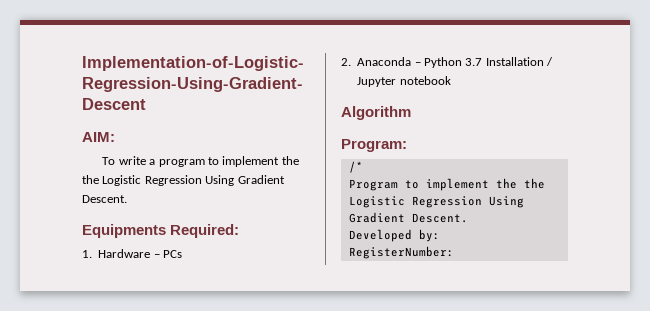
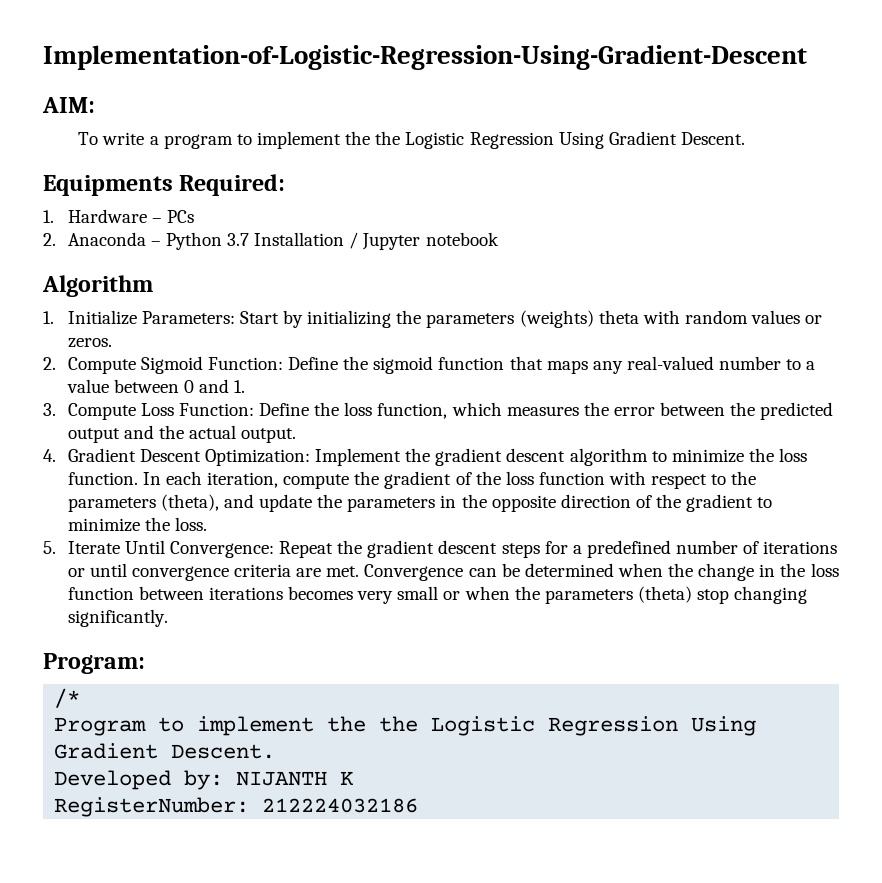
+ 1. Initialize Parameters: Start by initializing the parameters (weights) theta with random values or zeros.
+ 2. Compute Sigmoid Function: Define the sigmoid function that maps any real-valued number to a value between 0 and 1.
+ 3. Compute Loss Function: Define the loss function, which measures the error between the predicted output and the actual output.
+ 4. Gradient Descent Optimization: Implement the gradient descent algorithm to minimize the loss function. In each iteration, compute the gradient of the loss function with respect to the parameters (theta), and update the parameters in the opposite direction of the gradient to minimize the loss.
+ 5. Iterate Until Convergence: Repeat the gradient descent steps for a predefined number of iterations or until convergence criteria are met. Convergence can be determined when the change in the loss function between iterations becomes very small or when the parameters (theta) stop changing significantly.
- Developed by:
+ Developed by: NIJANTH K
- RegisterNumber:
+ RegisterNumber: 212224032186

